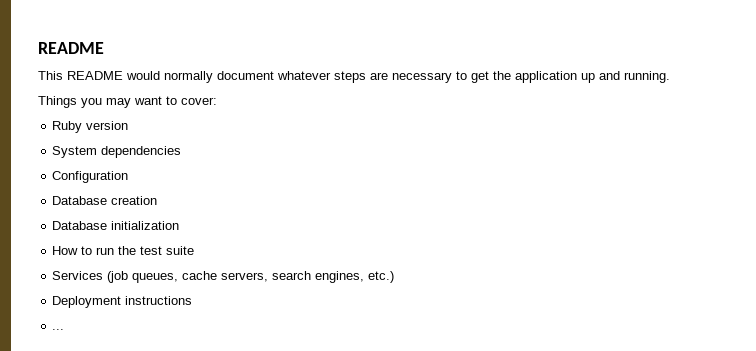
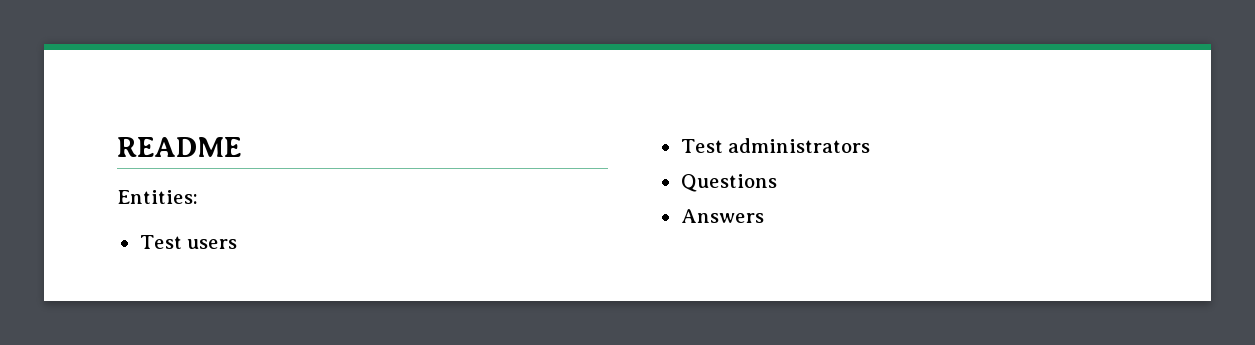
- This README would normally document whatever steps are necessary to get the application up and running.
- Things you may want to cover:
- Ruby version
- System dependencies
- Configuration
- Database creation
- Database initialization
- How to run the test suite
- Services (job queues, cache servers, search engines, etc.)
- Deployment instructions
- ...
+ Entities:
+ Test users
+ Test administrators
+ Questions
+ Answers

